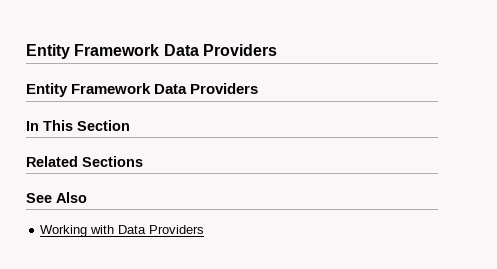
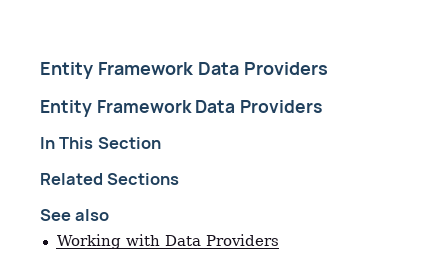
- See Also
+ See also

